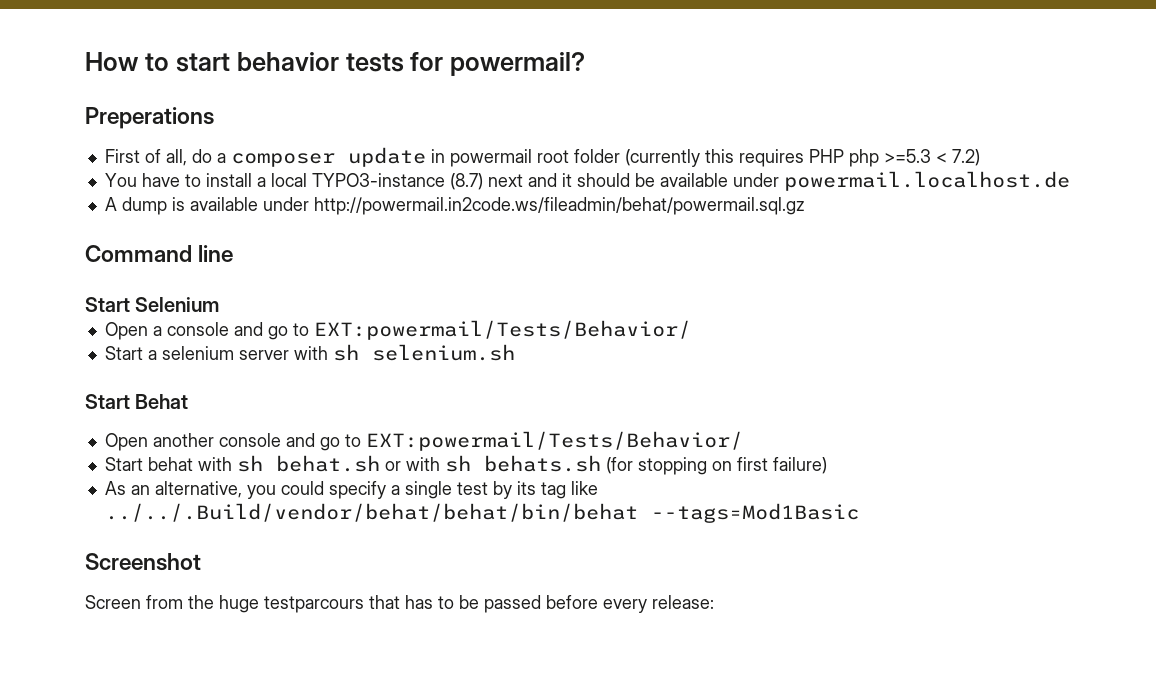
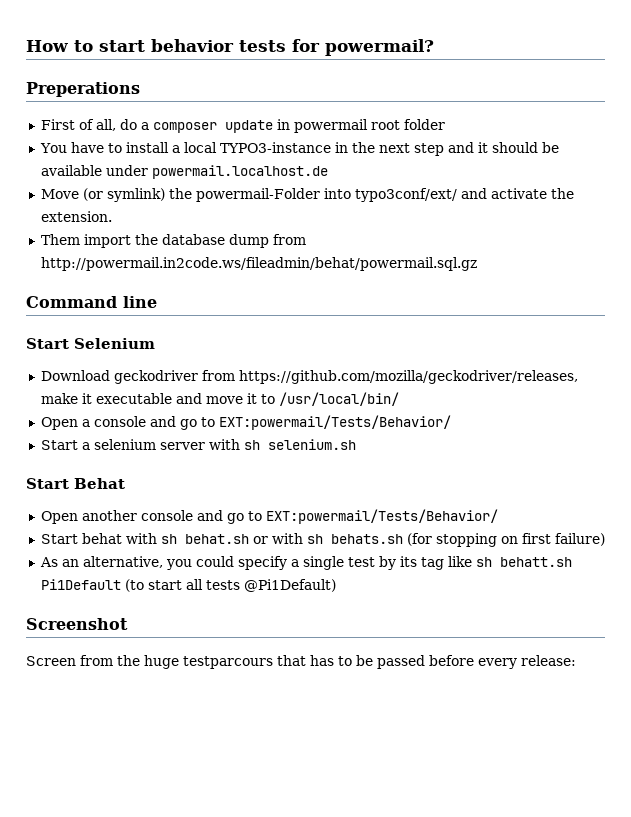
- First of all, do a composer update in powermail root folder (currently this requires PHP php >=5.3 < 7.2)
+ First of all, do a composer update in powermail root folder
- You have to install a local TYPO3-instance (8.7) next and it should be available under powermail.localhost.de
+ You have to install a local TYPO3-instance in the next step and it should be available under powermail.localhost.de
- A dump is available under http://powermail.in2code.ws/fileadmin/behat/powermail.sql.gz
+ Move (or symlink) the powermail-Folder into typo3conf/ext/ and activate the extension.
+ Them import the database dump from http://powermail.in2code.ws/fileadmin/behat/powermail.sql.gz
+ Download geckodriver from https://github.com/mozilla/geckodriver/releases, make it executable and move it to /usr/local/bin/
- As an alternative, you could specify a single test by its tag like ../../.Build/vendor/behat/behat/bin/behat --tags=Mod1Basic
+ As an alternative, you could specify a single test by its tag like sh behatt.sh Pi1Default (to start all tests @Pi1Default)

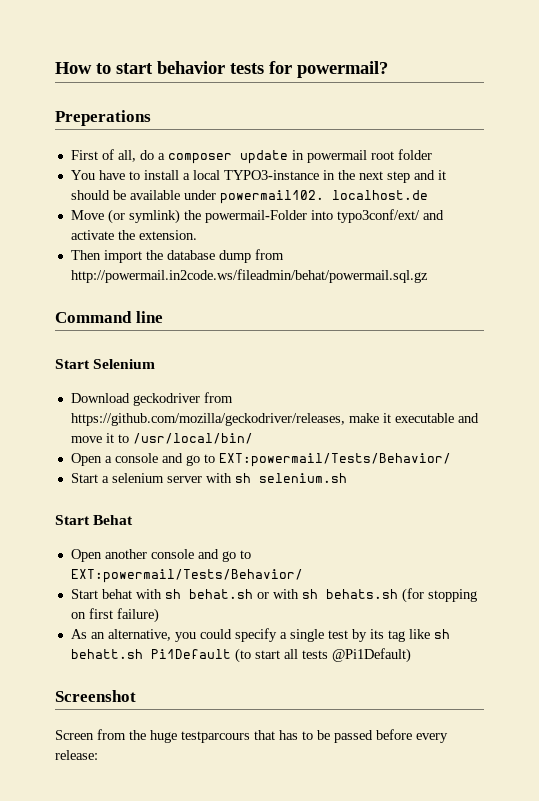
- You have to install a local TYPO3-instance in the next step and it should be available under powermail.localhost.de
+ You have to install a local TYPO3-instance in the next step and it should be available under powermail102. localhost.de
- Them import the database dump from http://powermail.in2code.ws/fileadmin/behat/powermail.sql.gz
+ Then import the database dump from http://powermail.in2code.ws/fileadmin/behat/powermail.sql.gz

